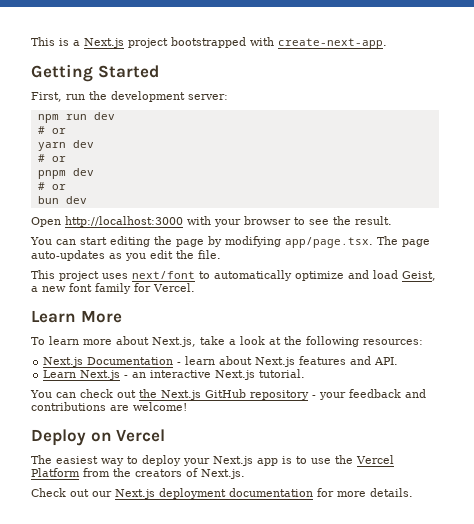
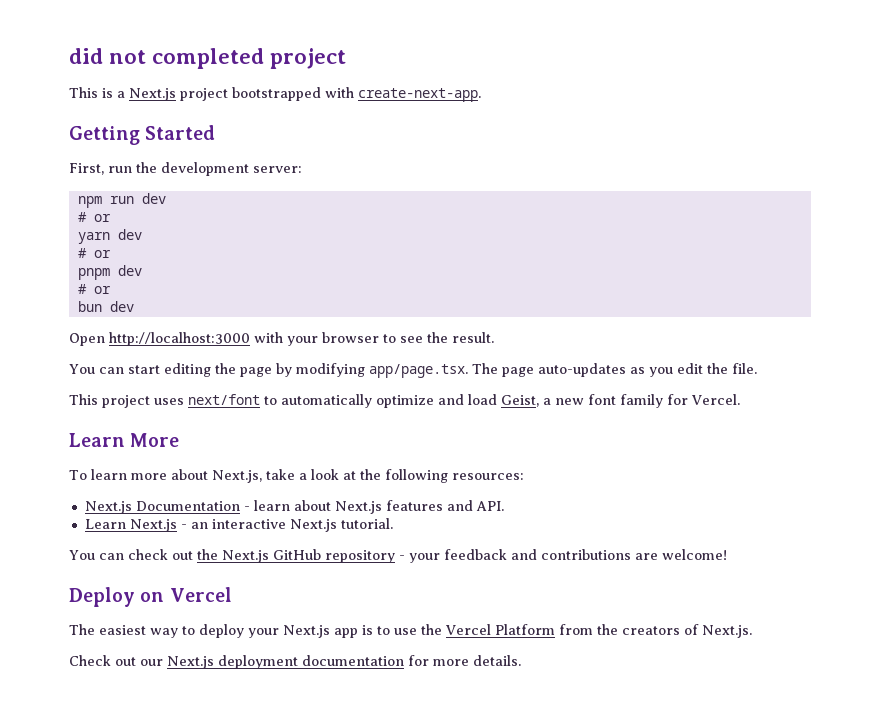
+ did not completed project

